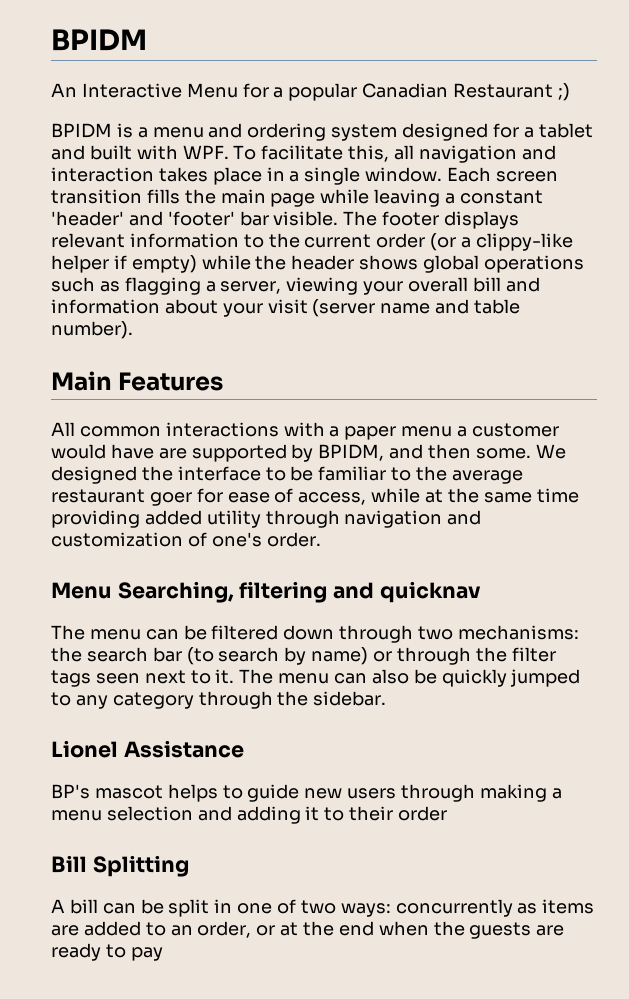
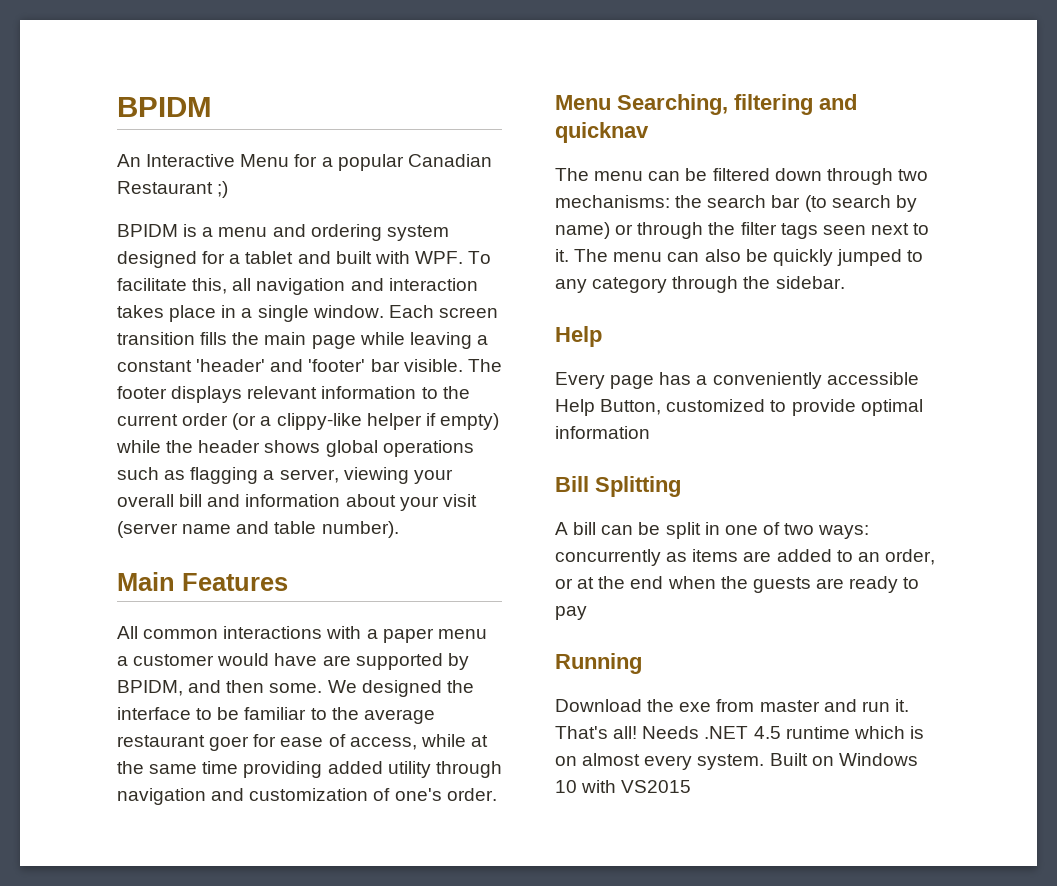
  The menu can also be quickly jumped to any category through the sidebar.
- Lionel Assistance
- BP's mascot helps to guide new users through making a menu selection and adding it to their order
+ Help
+ Every page has a conveniently accessible Help Button, customized to provide optimal information
+ Running
+ Download the exe from master and run it. That's all! Needs .NET 4.5 runtime which is on almost every system. Built on Windows 10 with VS2015

